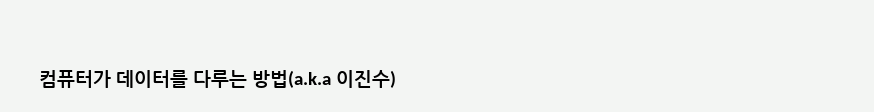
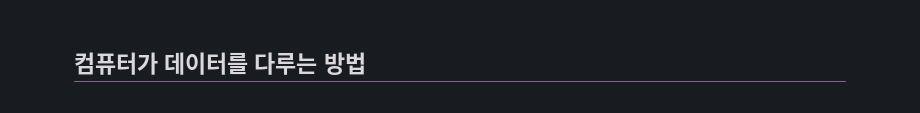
- 컴퓨터가 데이터를 다루는 방법(a.k.a 이진수)
+ 컴퓨터가 데이터를 다루는 방법

